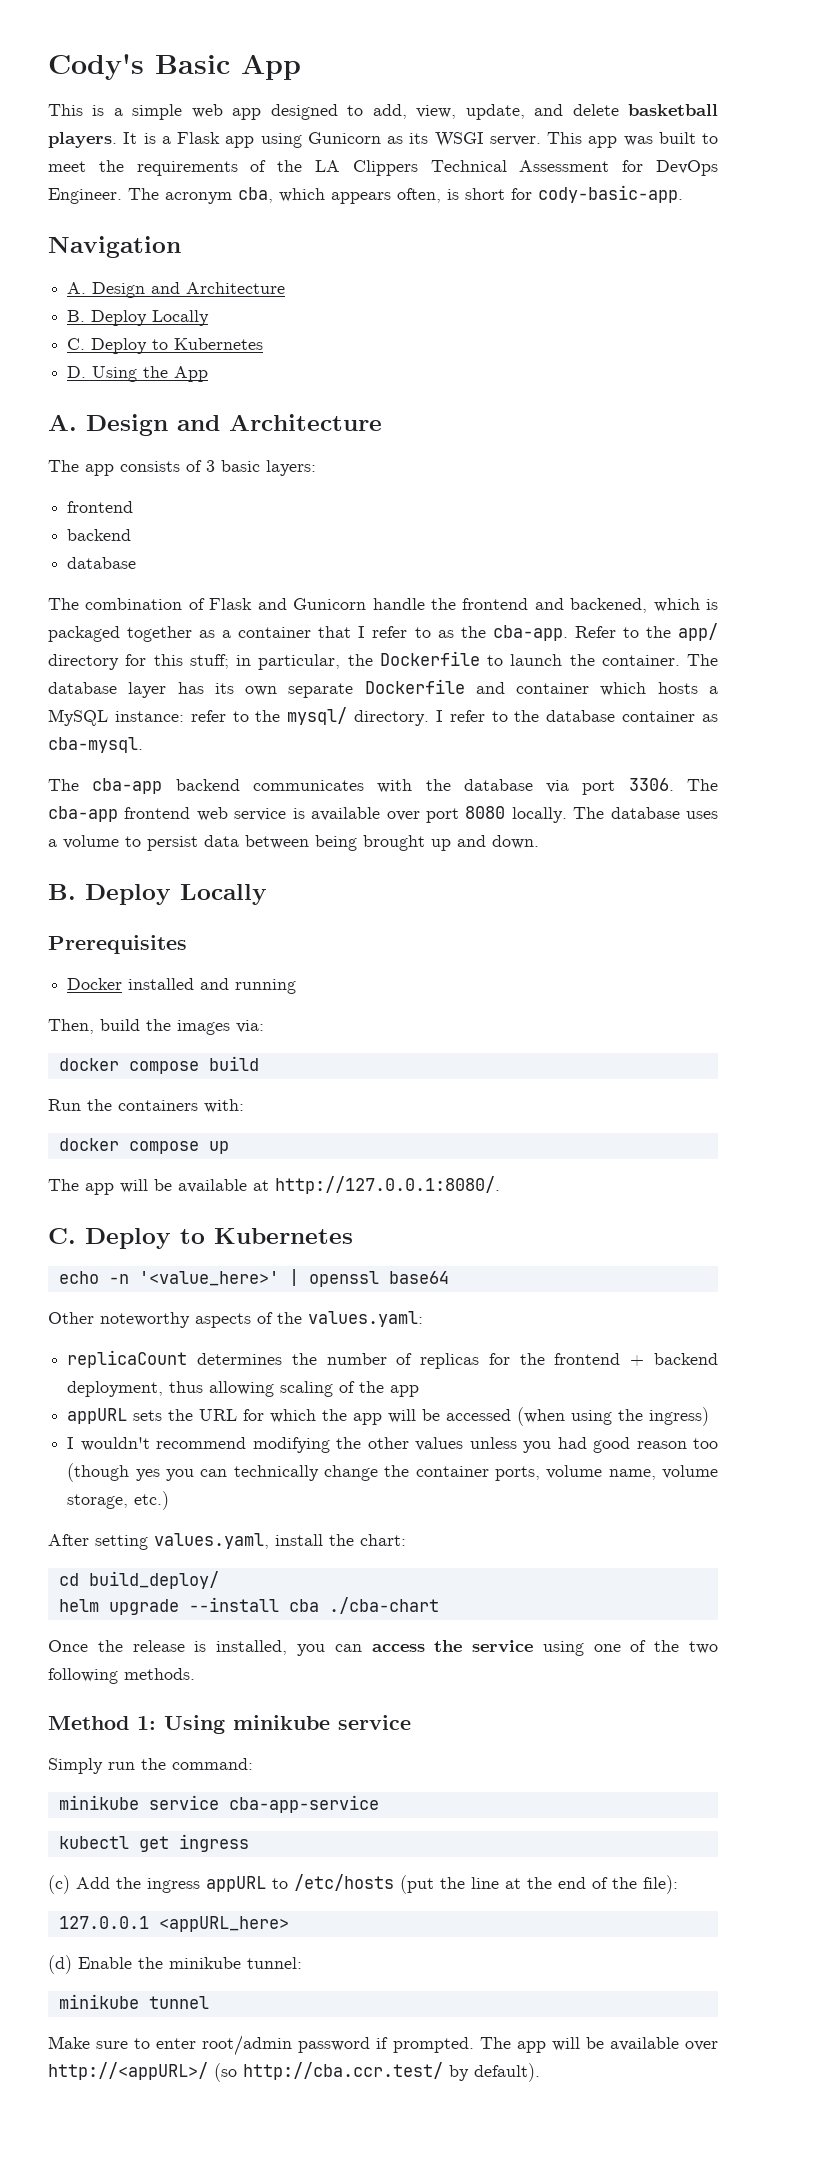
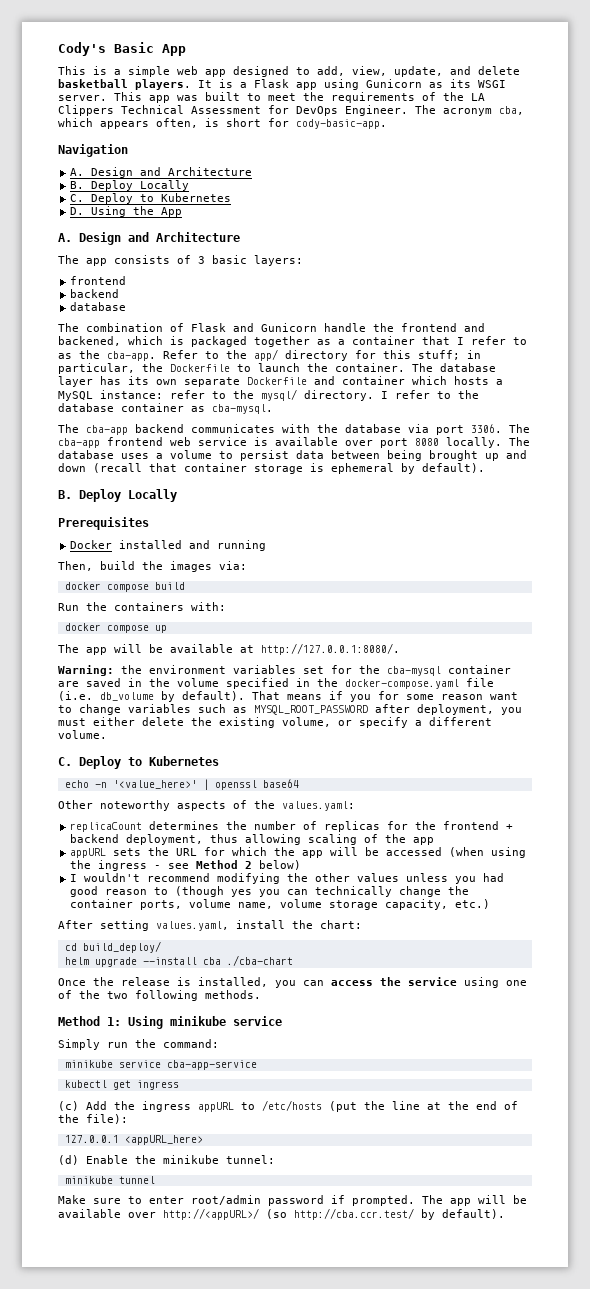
- The database uses a volume to persist data between being brought up and down.
+ The database uses a volume to persist data between being brought up and down (recall that container storage is ephemeral by default).
+ Warning: the environment variables set for the cba-mysql container are saved in the volume specified in the docker-compose.yaml file (i.e. db_volume by default). That means if you for some reason want to change variables such as MYSQL_ROOT_PASSWORD after deployment, you must either delete the existing volume, or specify a different volume.
- appURL sets the URL for which the app will be accessed (when using the ingress)
+ appURL sets the URL for which the app will be accessed (when using the ingress - see Method 2 below)
- I wouldn't recommend modifying the other values unless you had good reason too (though yes you can technically change the container ports, volume name, volume storage, etc.)
+ I wouldn't recommend modifying the other values unless you had good reason to (though yes you can technically change the container ports, volume name, volume storage capacity, etc.)

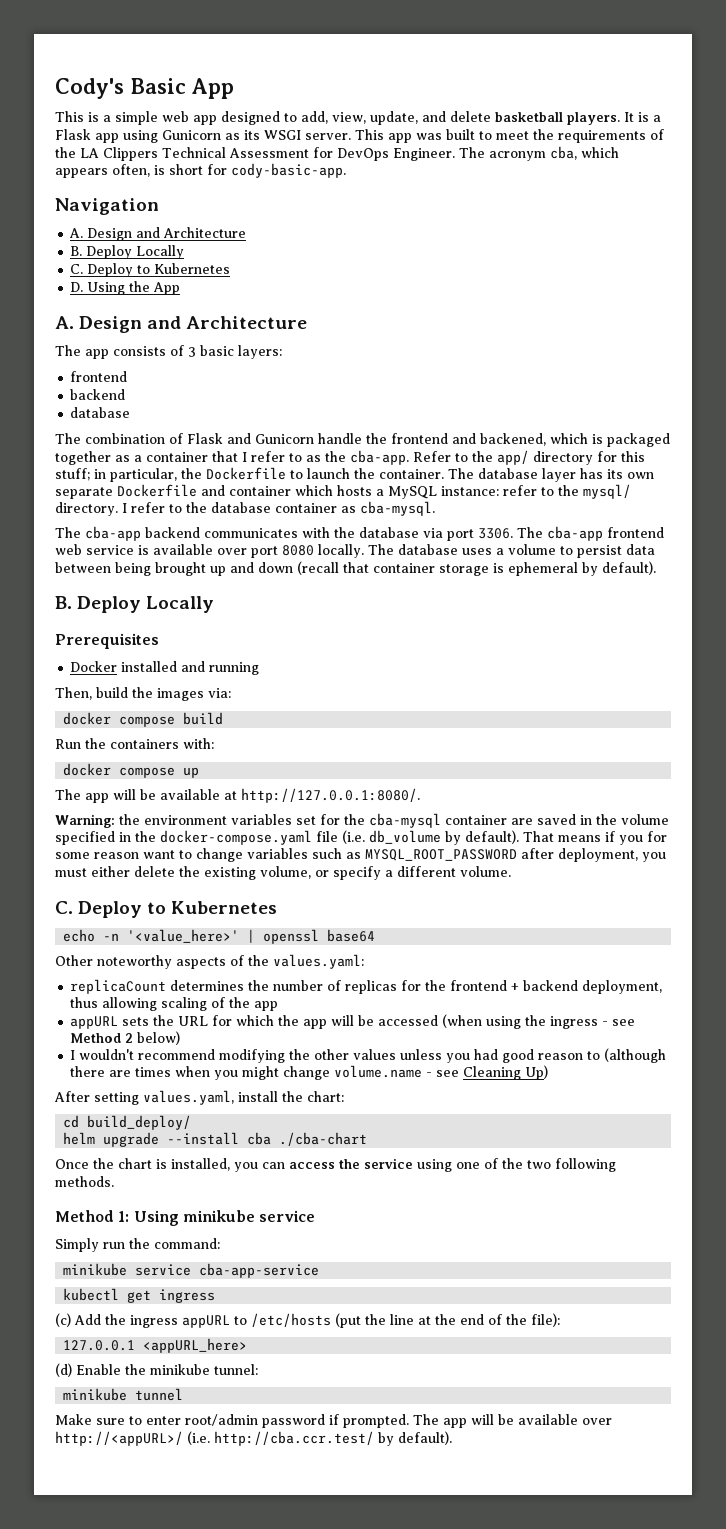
- I wouldn't recommend modifying the other values unless you had good reason to (though yes you can technically change the container ports, volume name, volume storage capacity, etc.)
+ I wouldn't recommend modifying the other values unless you had good reason to (although there are times when you might change volume.name - see Cleaning Up)
- Once the release is installed, you can access the service using one of the two following methods.
+ Once the chart is installed, you can access the service using one of the two following methods.
- The app will be available over http://<appURL>/ (so http://cba.ccr.test/ by default).
+ The app will be available over http://<appURL>/ (i.e. http://cba.ccr.test/ by default).

